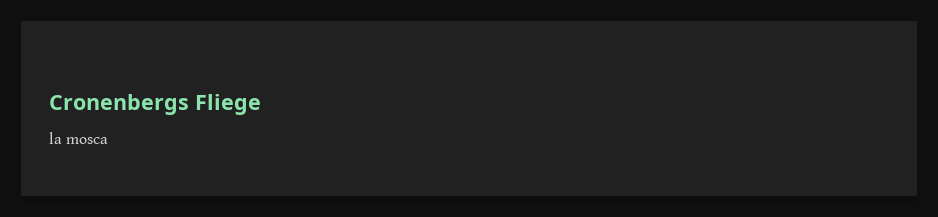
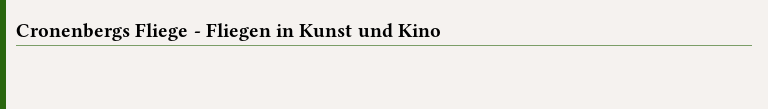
- Cronenbergs Fliege
- la mosca
+ Cronenbergs Fliege - Fliegen in Kunst und Kino

